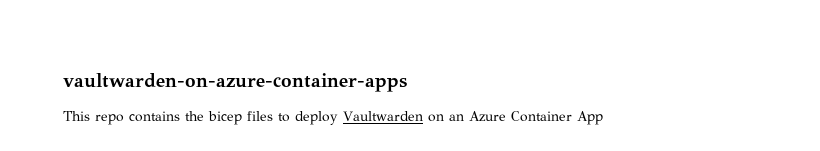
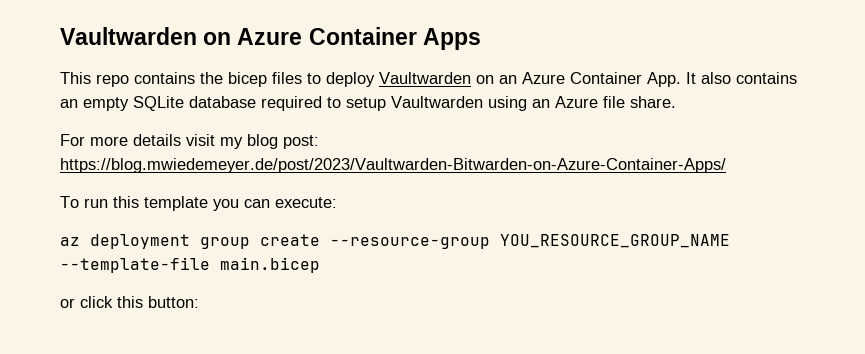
- vaultwarden-on-azure-container-apps
+ Vaultwarden on Azure Container Apps
- This repo contains the bicep files to deploy Vaultwarden on an Azure Container App
+ This repo contains the bicep files to deploy Vaultwarden on an Azure Container App. It also contains an empty SQLite database required to setup Vaultwarden using an Azure file share.
+ For more details visit my blog post: https://blog.mwiedemeyer.de/post/2023/Vaultwarden-Bitwarden-on-Azure-Container-Apps/
+ To run this template you can execute:
+ az deployment group create --resource-group YOU_RESOURCE_GROUP_NAME --template-file main.bicep
+ or click this button:

